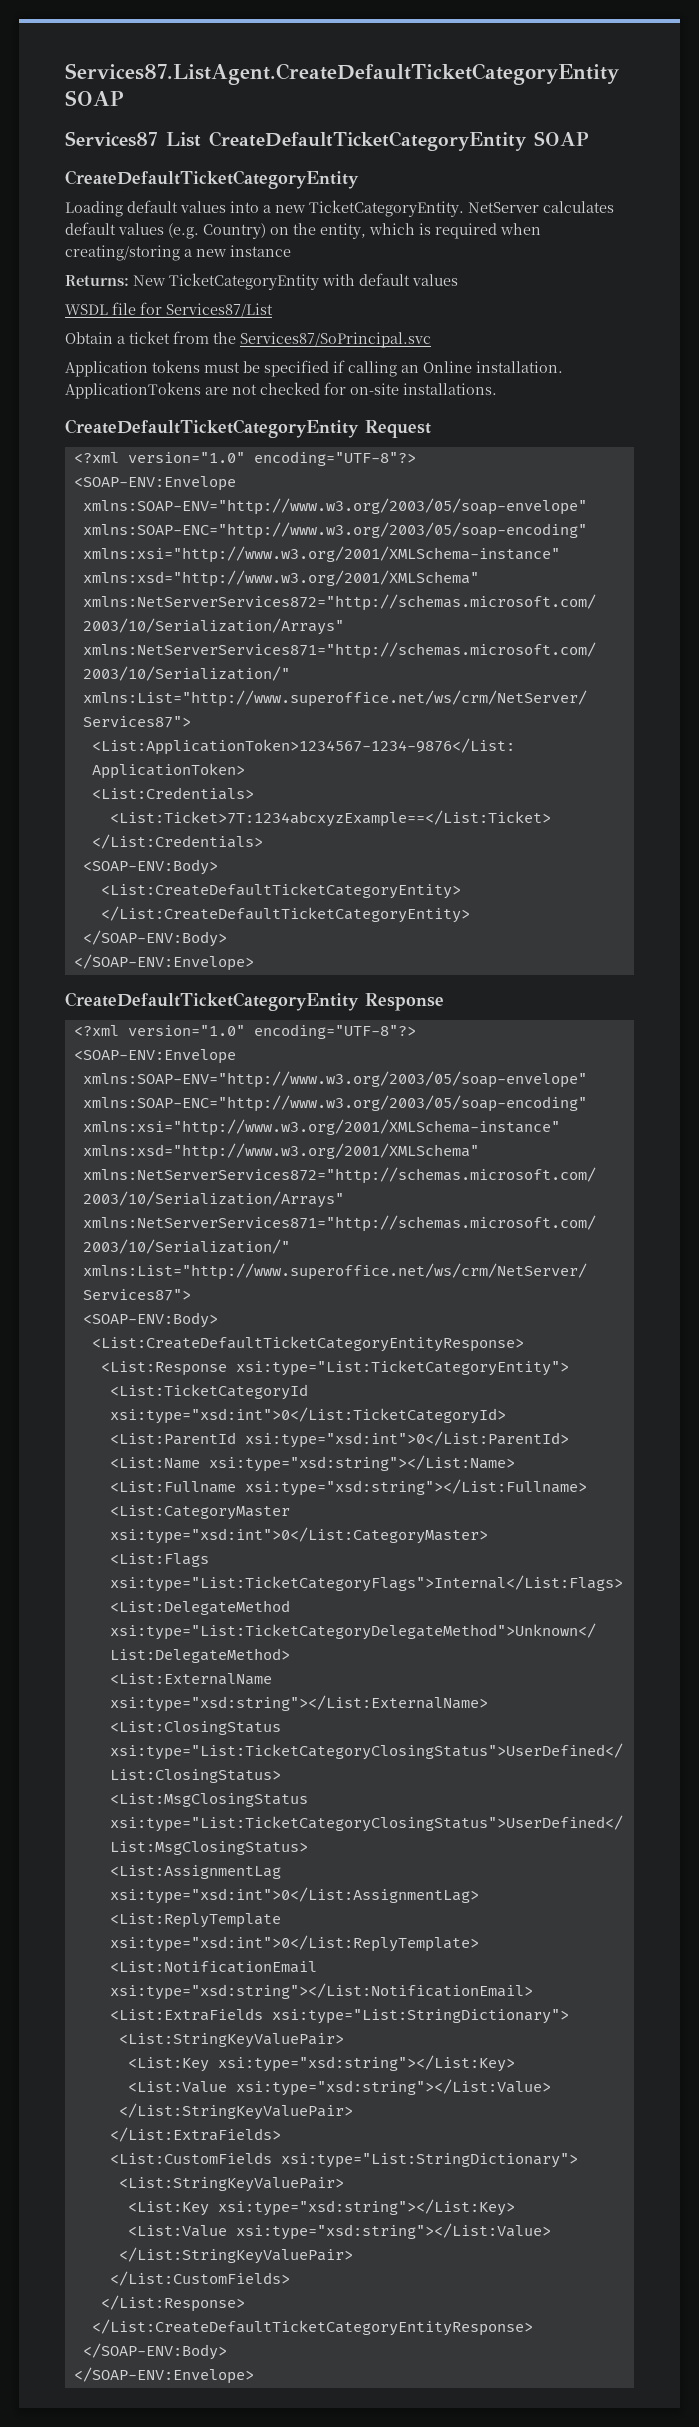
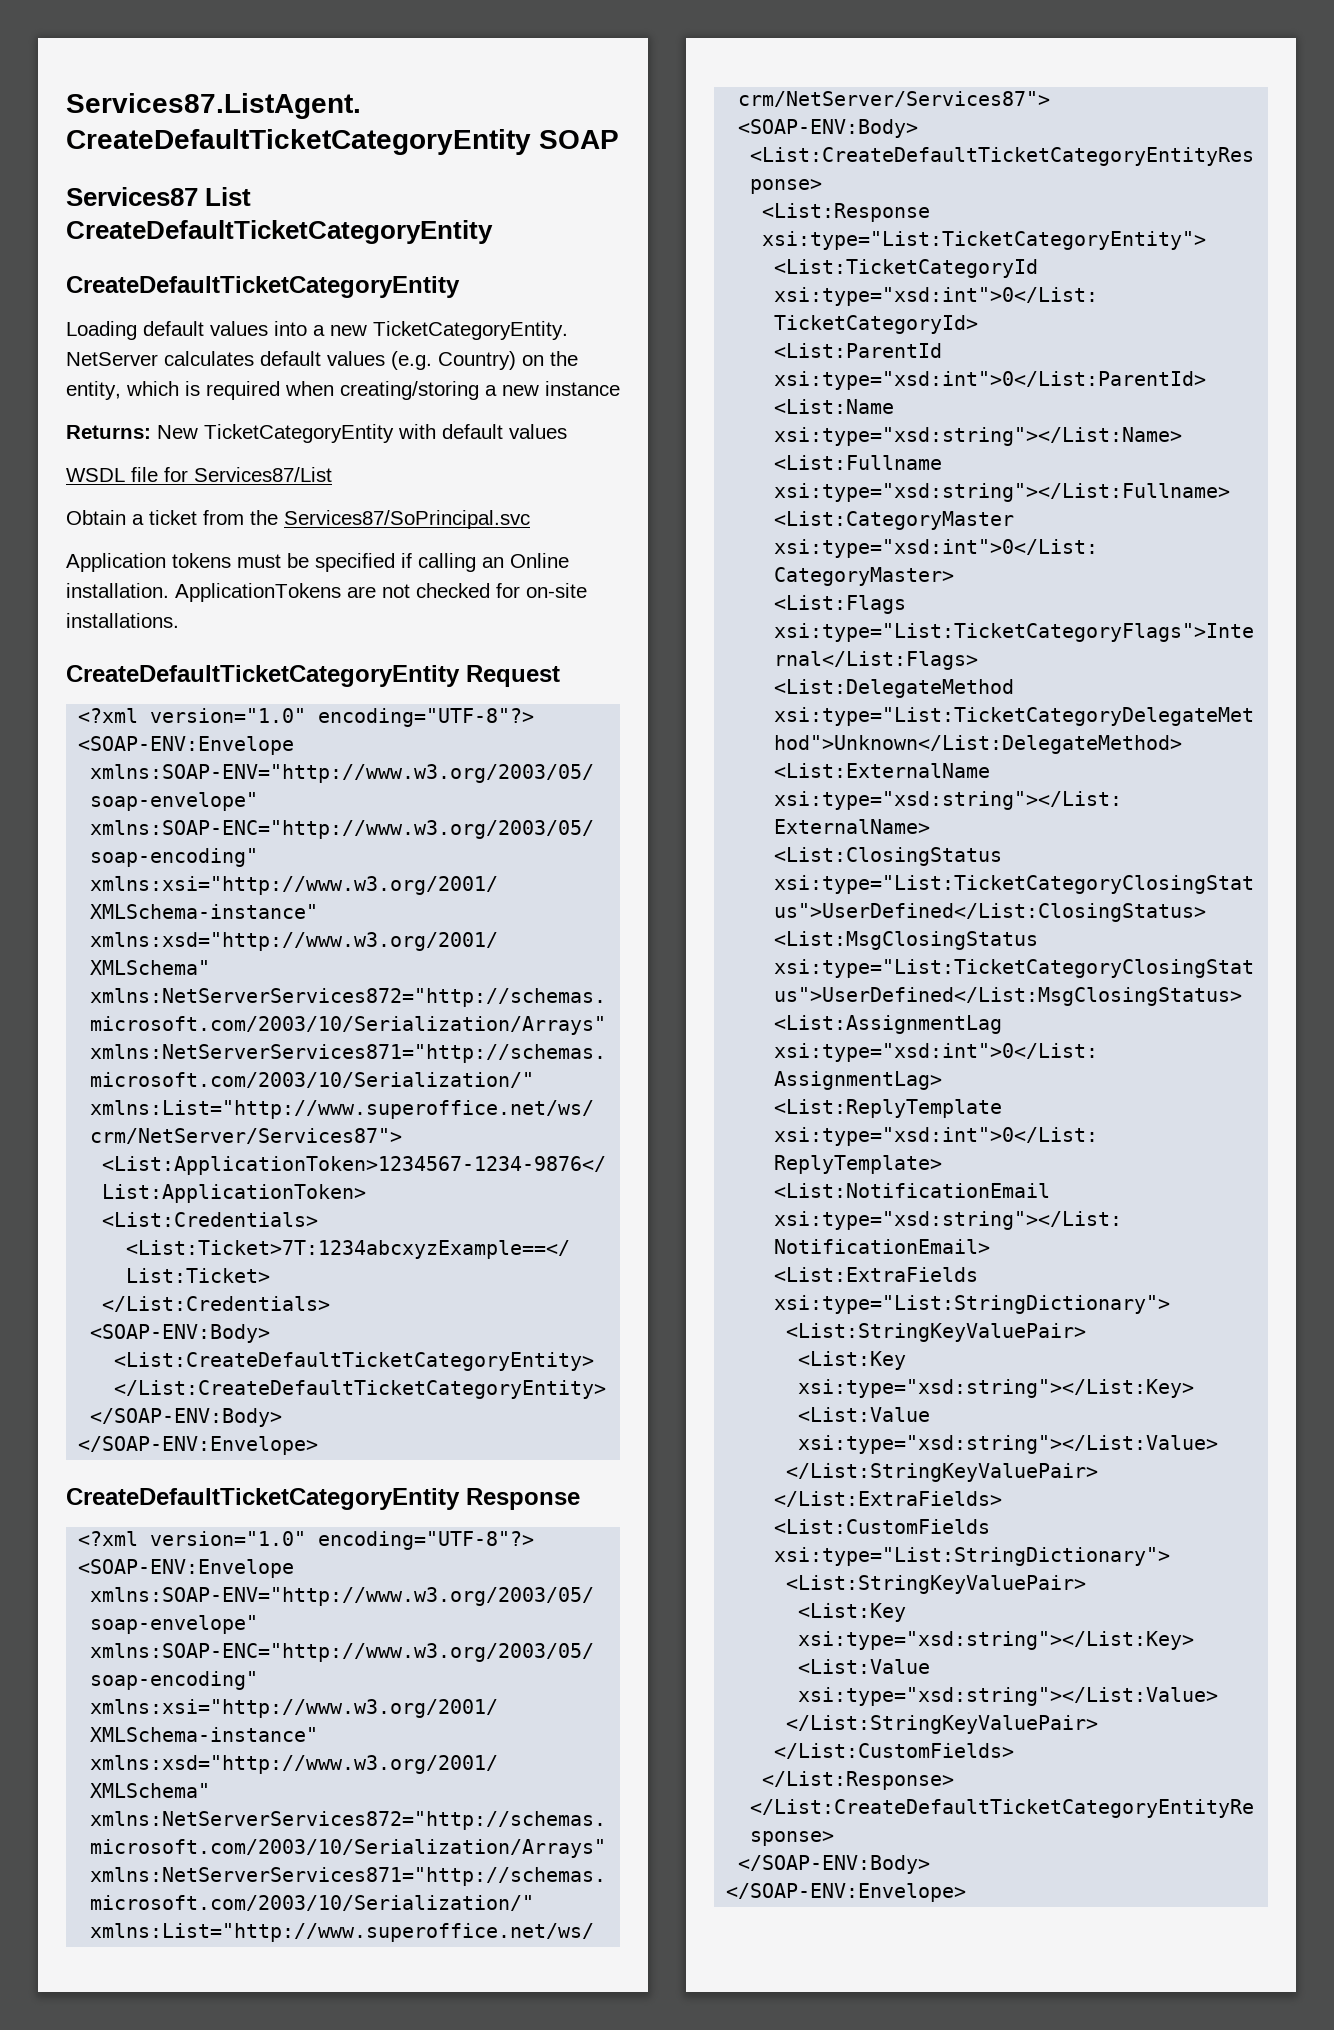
- Services87 List CreateDefaultTicketCategoryEntity SOAP
+ Services87 List CreateDefaultTicketCategoryEntity

